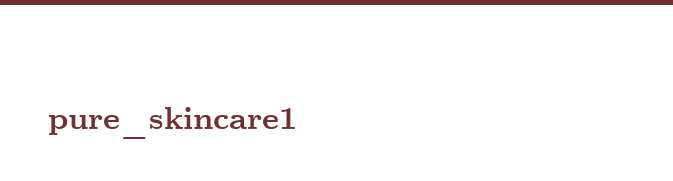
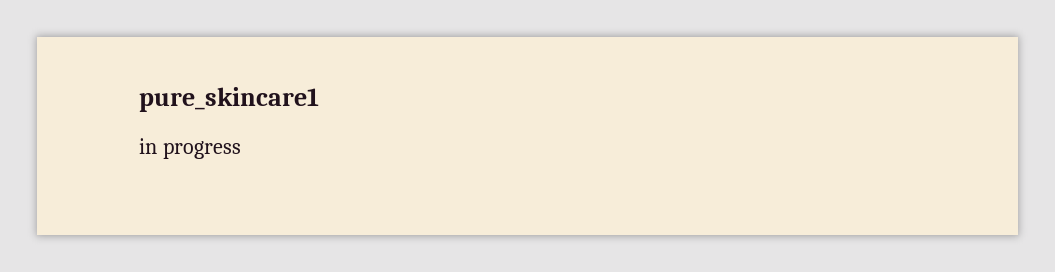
+ in progress

